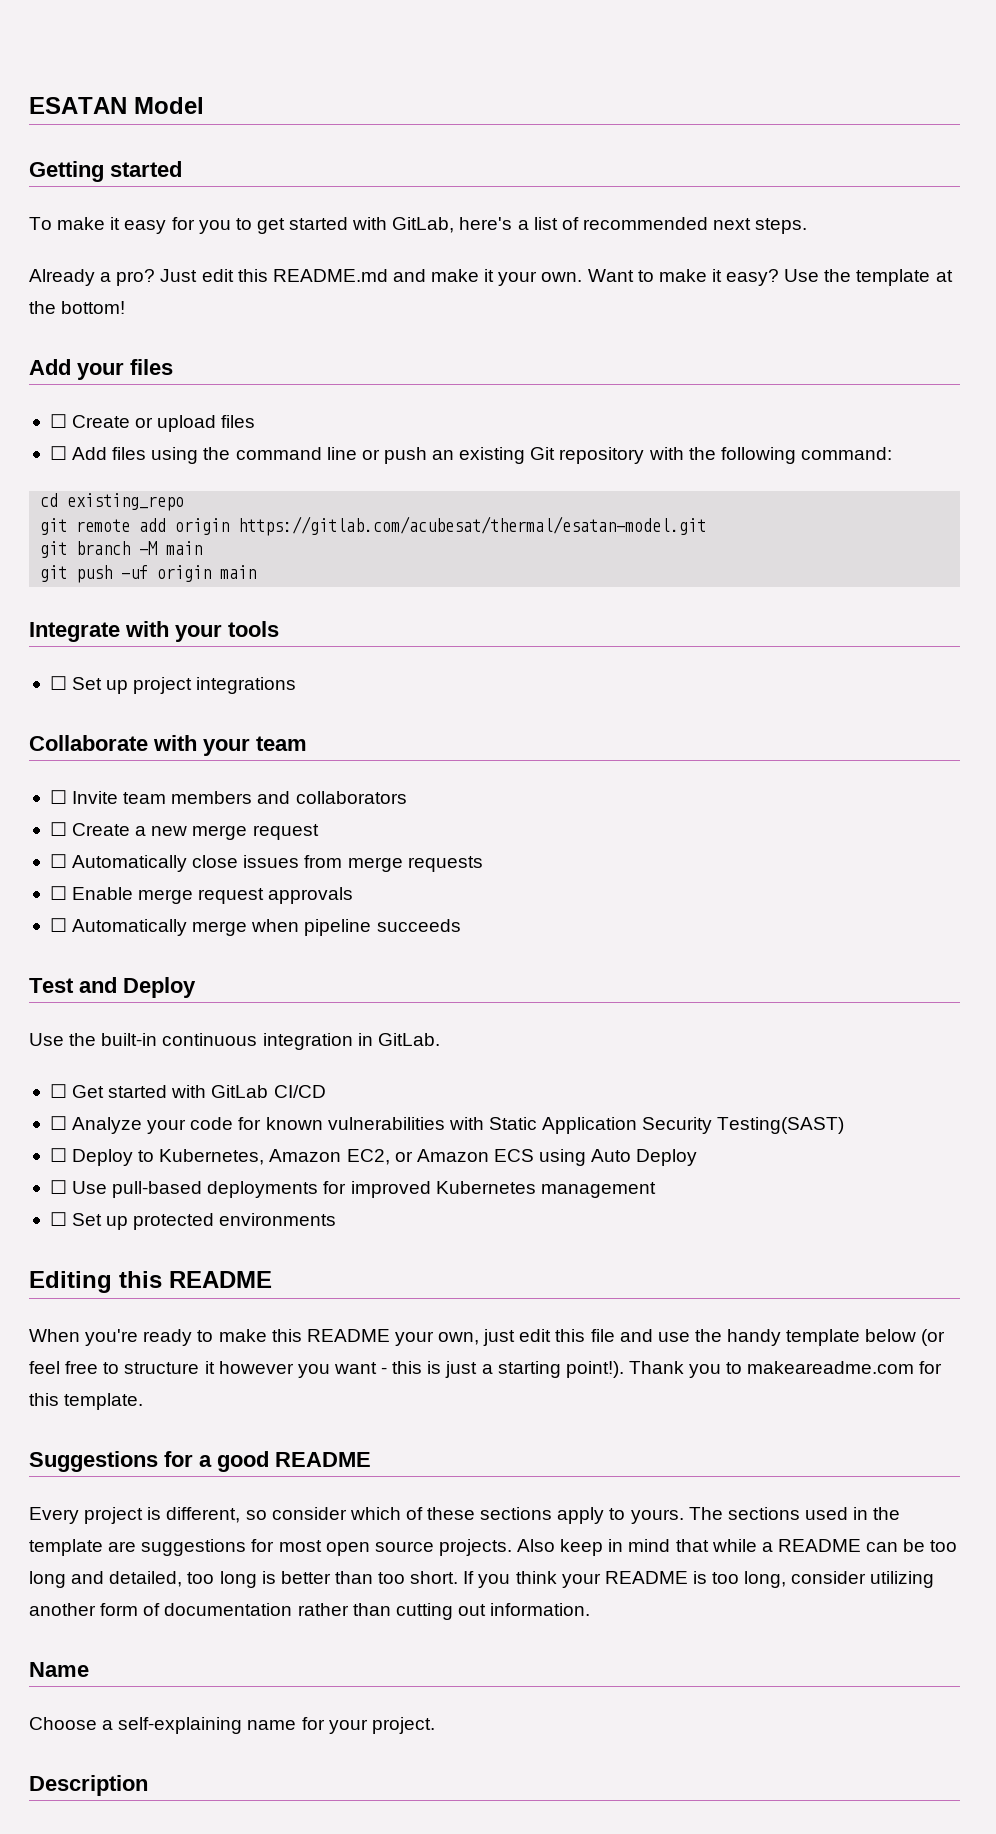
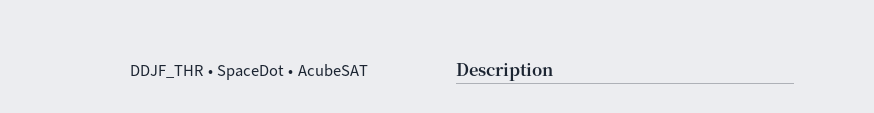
- ESATAN Model
- Getting started
- To make it easy for you to get started with GitLab, here's a list of recommended next steps.
- Already a pro? Just edit this README.md and make it your own. Want to make it easy? Use the template at the bottom!
- Add your files
- ☐ Create or upload files
- ☐ Add files using the command line or push an existing Git repository with the following command:
- cd existing_repo
- git remote add origin https://gitlab.com/acubesat/thermal/esatan-model.git
- git branch -M main
- git push -uf origin main
- Integrate with your tools
- ☐ Set up project integrations
- Collaborate with your team
- ☐ Invite team members and collaborators
- ☐ Create a new merge request
- ☐ Automatically close issues from merge requests
- ☐ Enable merge request approvals
- ☐ Automatically merge when pipeline succeeds
- Test and Deploy
- Use the built-in continuous integration in GitLab.
- ☐ Get started with GitLab CI/CD
- ☐ Analyze your code for known vulnerabilities with Static Application Security Testing(SAST)
- ☐ Deploy to Kubernetes, Amazon EC2, or Amazon ECS using Auto Deploy
- ☐ Use pull-based deployments for improved Kubernetes management
- ☐ Set up protected environments
- Editing this README
- When you're ready to make this README your own, just edit this file and use the handy template below (or feel free to structure it however you want - this is just a starting point!). Thank you to makeareadme.com for this template.
- Suggestions for a good README
- Every project is different, so consider which of these sections apply to yours. The sections used in the template are suggestions for most open source projects. Also keep in mind that while a README can be too long and detailed, too long is better than too short. If you think your README is too long, consider utilizing another form of documentation rather than cutting out information.
- Name
- Choose a self-explaining name for your project.
+ DDJF_THR • SpaceDot • AcubeSAT

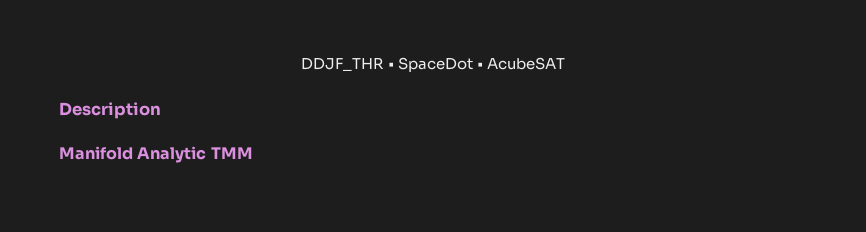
+ Manifold Analytic TMM

